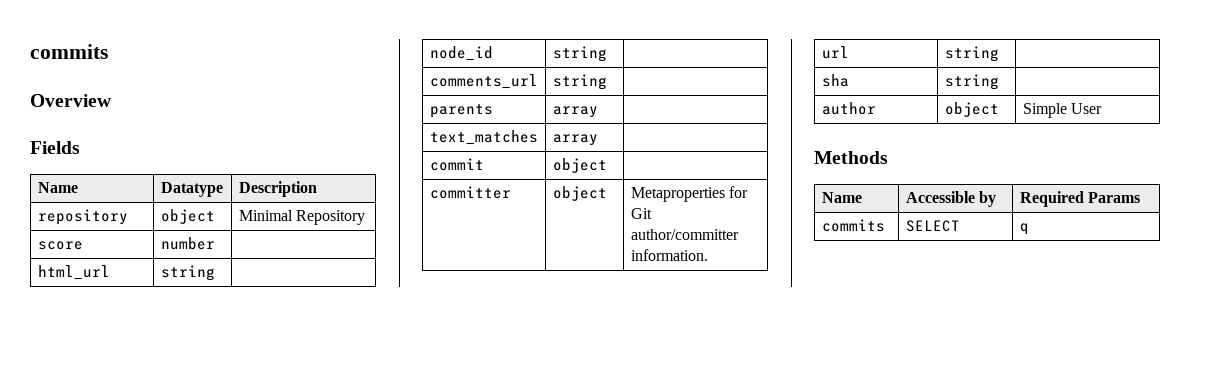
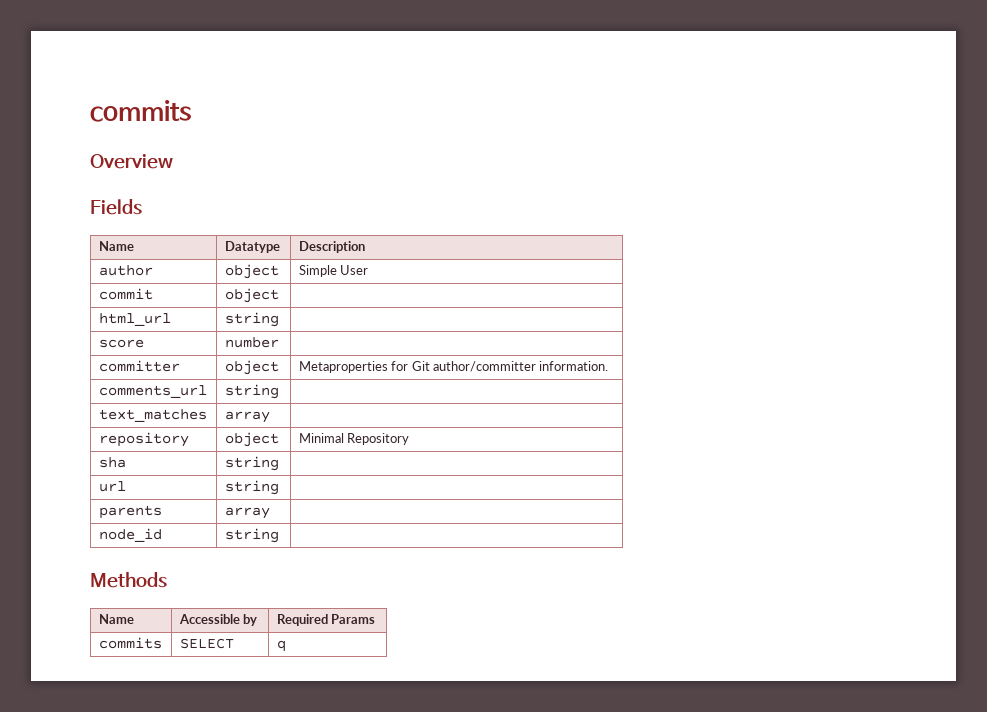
- repository | object | Minimal Repository
+ author | object | Simple User
+ commit | object |
+ html_url | string |
  score | number |
- html_url | string |
- node_id | string |
- comments_url | string |
- parents | array |
- text_matches | array |
- commit | object |
+ comments_url | string |
+ text_matches | array |
+ repository | object | Minimal Repository
+ sha | string |
  url | string |
- sha | string |
- author | object | Simple User
+ parents | array |
+ node_id | string |

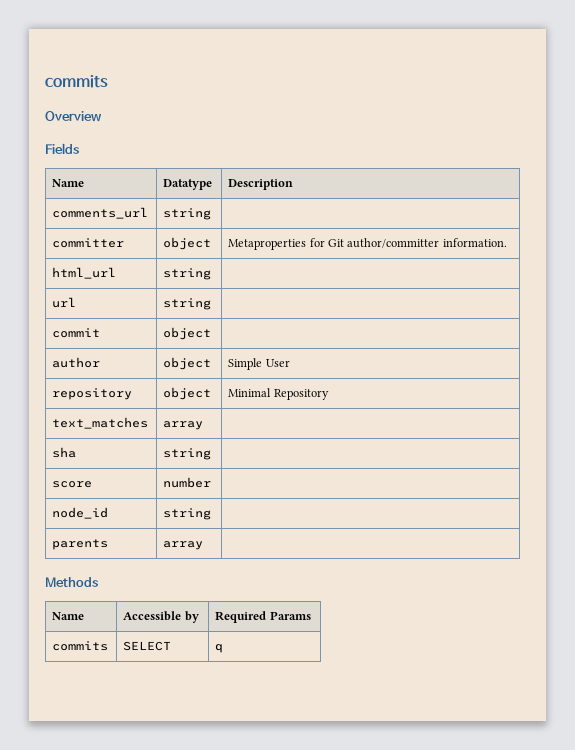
- author | object | Simple User
- commit | object |
- html_url | string |
- score | number |
+ comments_url | string |
- comments_url | string |
+ html_url | string |
+ url | string |
+ commit | object |
+ author | object | Simple User
+ repository | object | Minimal Repository
  text_matches | array |
- repository | object | Minimal Repository
  sha | string |
- url | string |
- parents | array |
+ score | number |
+ parents | array |

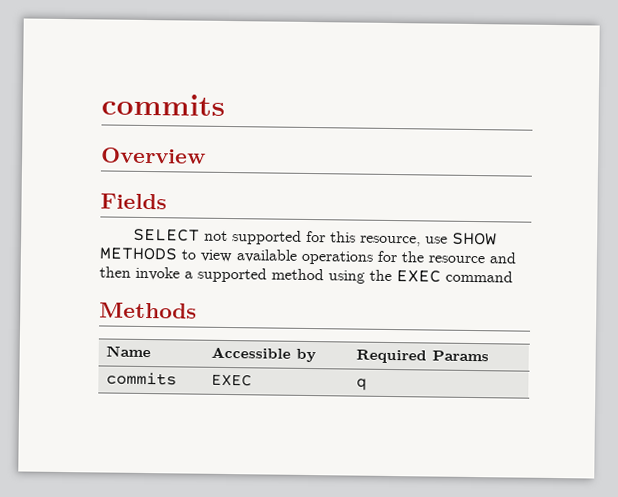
- Name | Datatype | Description
- comments_url | string |
- committer | object | Metaproperties for Git author/committer information.
- html_url | string |
- url | string |
- commit | object |
- author | object | Simple User
- repository | object | Minimal Repository
- text_matches | array |
- sha | string |
- score | number |
- node_id | string |
- parents | array |
+ SELECT not supported for this resource, use SHOW METHODS to view available operations for the resource and then invoke a supported method using the EXEC command
- commits | SELECT | q
+ commits | EXEC | q

